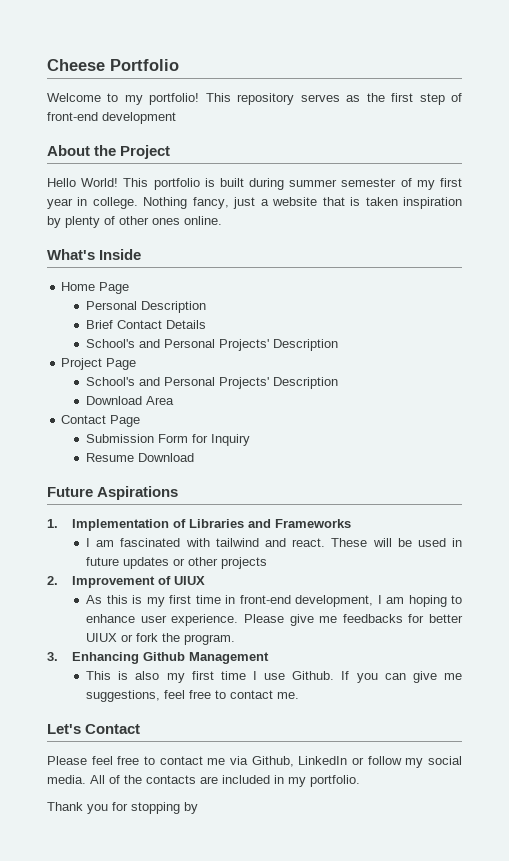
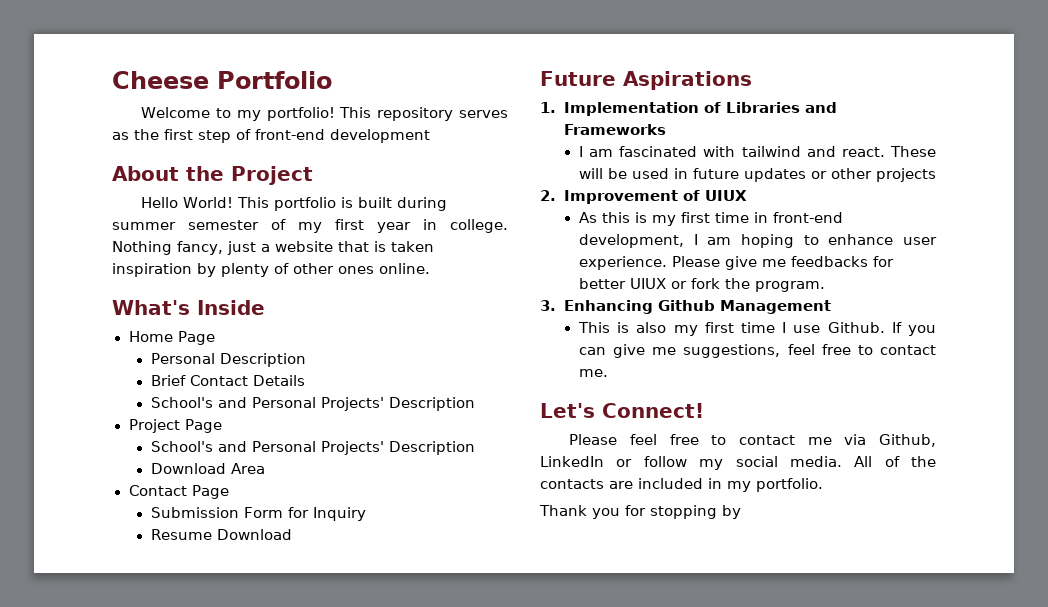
- Let's Contact
+ Let's Connect!

